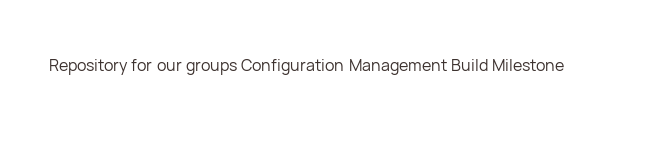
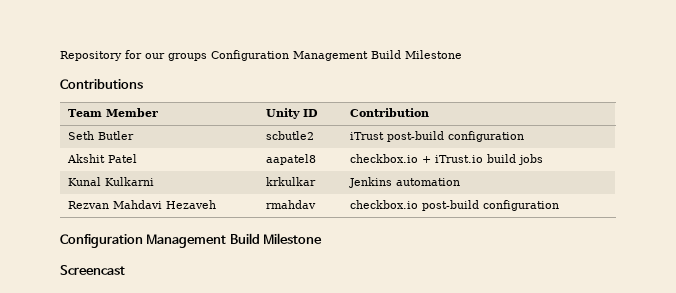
+ Contributions
+ Team Member | Unity ID | Contribution
+ Seth Butler | scbutle2 | iTrust post-build configuration
+ Akshit Patel | aapatel8 | checkbox.io + iTrust.io build jobs
+ Kunal Kulkarni | krkulkar | Jenkins automation
+ Rezvan Mahdavi Hezaveh | rmahdav | checkbox.io post-build configuration
+ Configuration Management Build Milestone
+ Screencast

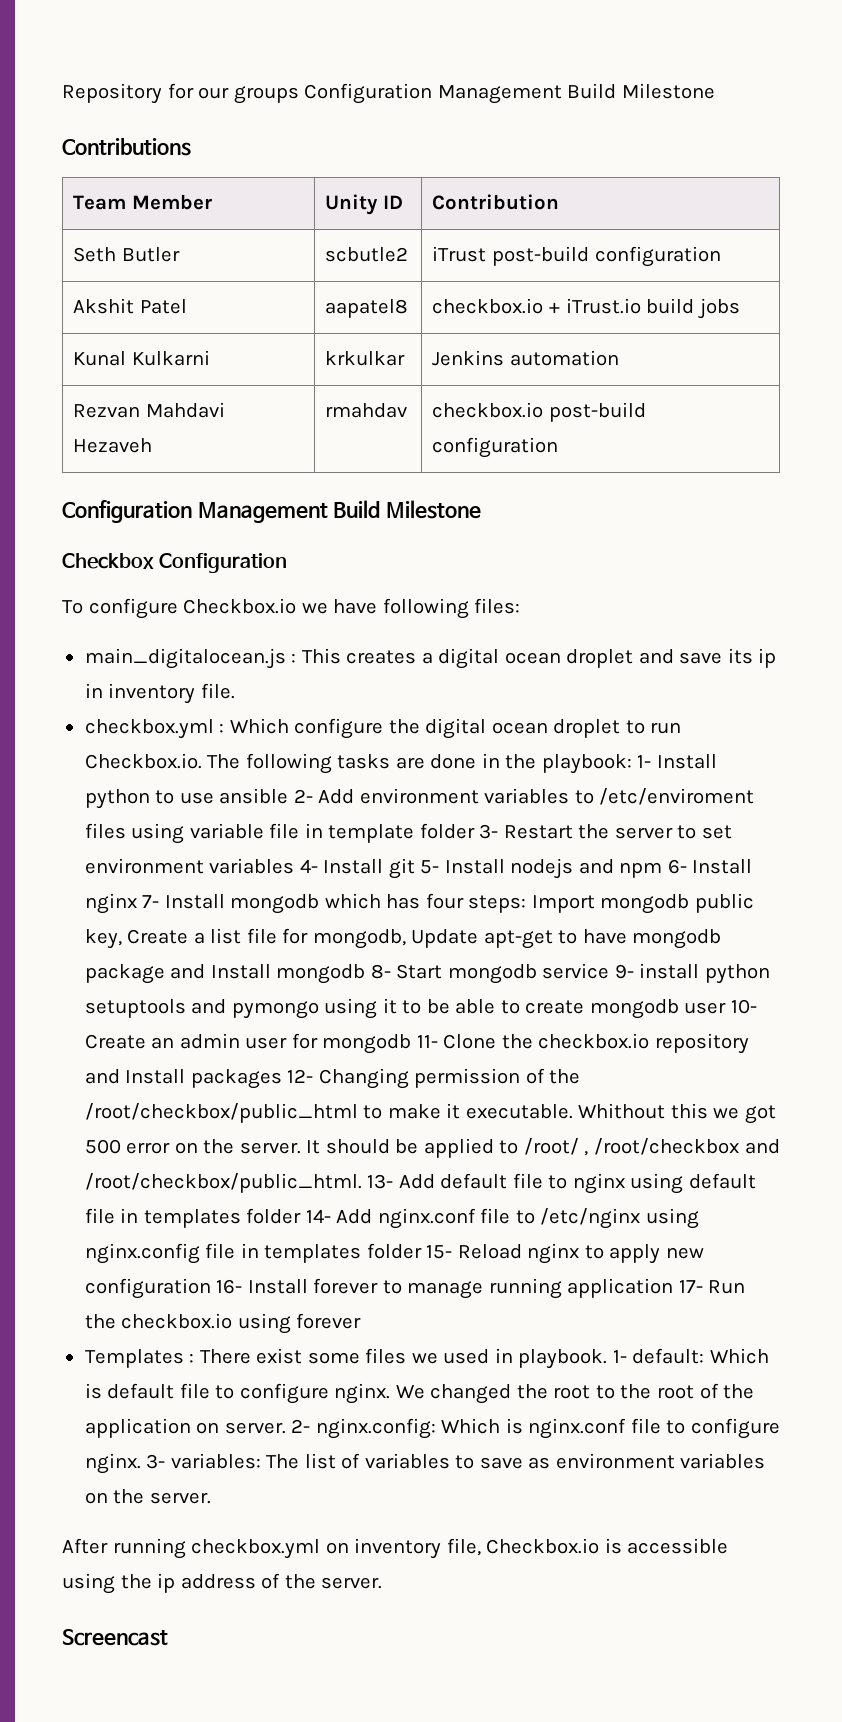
+ Checkbox Configuration
+ To configure Checkbox.io we have following files:
+ main_digitalocean.js : This creates a digital ocean droplet and save its ip in inventory file.
+ checkbox.yml : Which configure the digital ocean droplet to run Checkbox.io. The following tasks are done in the playbook: 1- Install python to use ansible 2- Add environment variables to /etc/enviroment files using variable file in template folder 3- Restart the server to set environment variables 4- Install git 5- Install nodejs and npm 6- Install nginx 7- Install mongodb which has four steps: Import mongodb public key, Create a list file for mongodb, Update apt-get to have mongodb package and Install mongodb 8- Start mongodb service 9- install python setuptools and pymongo using it to be able to create mongodb user 10- Create an admin user for mongodb 11- Clone the checkbox.io repository and Install packages 12- Changing permission of the /root/checkbox/public_html to make it executable. Whithout this we got 500 error on the server. It should be applied to /root/ , /root/checkbox and /root/checkbox/public_html. 13- Add default file to nginx using default file in templates folder 14- Add nginx.conf file to /etc/nginx using nginx.config file in templates folder 15- Reload nginx to apply new configuration 16- Install forever to manage running application 17- Run the checkbox.io using forever
+ Templates : There exist some files we used in playbook. 1- default: Which is default file to configure nginx. We changed the root to the root of the application on server. 2- nginx.config: Which is nginx.conf file to configure nginx. 3- variables: The list of variables to save as environment variables on the server.
+ After running checkbox.yml on inventory file, Checkbox.io is accessible using the ip address of the server.

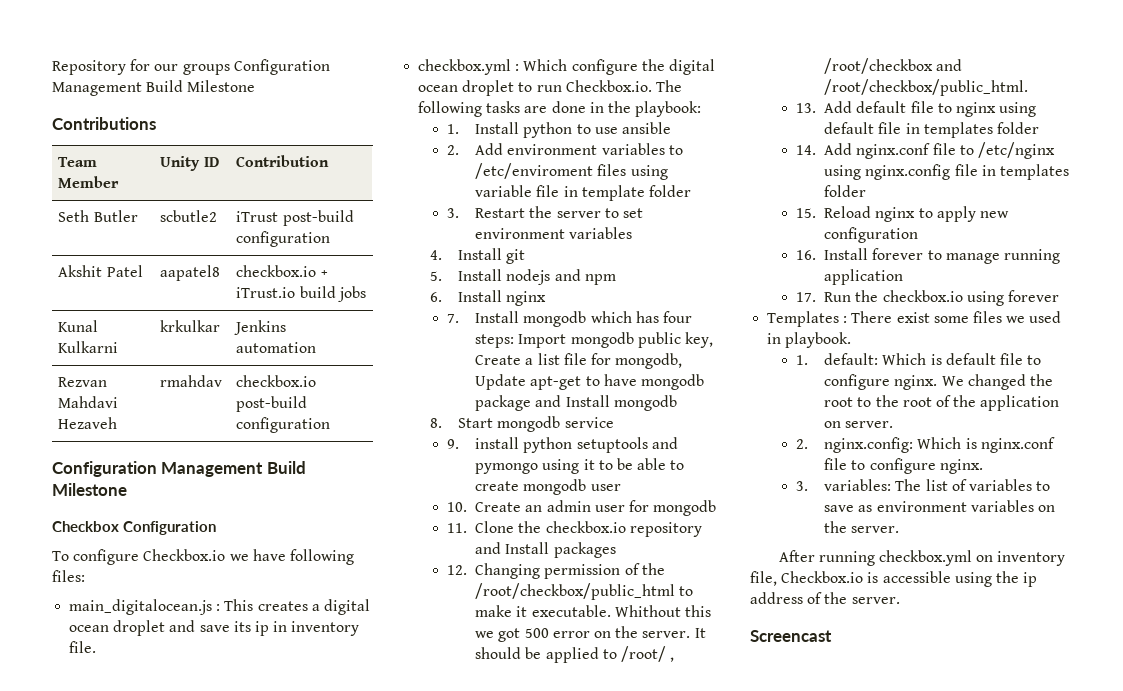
- Which configure the digital ocean droplet to run Checkbox.io. The following tasks are done in the playbook: 1- Install python to use ansible 2- Add environment variables to /etc/enviroment files using variable file in template folder 3- Restart the server to set environment variables 4- Install git 5- Install nodejs and npm 6- Install nginx 7- Install mongodb which has four steps:
+ Which configure the digital ocean droplet to run Checkbox.io. The following tasks are done in the playbook:
+ 1. Install python to use ansible
+ 2. Add environment variables to /etc/enviroment files using variable file in template folder
+ 3. Restart the server to set environment variables
+ 4. Install git
+ 5. Install nodejs and npm
+ 6. Install nginx
+ 7. Install mongodb which has four steps:
- Import mongodb public key, Create a list file for mongodb, Update apt-get to have mongodb package and Install mongodb 8- Start mongodb service 9- install python setuptools and pymongo using it to be able to create mongodb user 10- Create an admin user for mongodb 11- Clone the checkbox.io repository and Install packages 12- Changing permission of the /root/checkbox/public_html to make it executable.
+ Import mongodb public key, Create a list file for mongodb, Update apt-get to have mongodb package and Install mongodb
+ 8. Start mongodb service
+ 9. install python setuptools and pymongo using it to be able to create mongodb user
+ 10. Create an admin user for mongodb
+ 11. Clone the checkbox.io repository and Install packages
+ 12. Changing permission of the /root/checkbox/public_html to make it executable.
- It should be applied to /root/ , /root/checkbox and /root/checkbox/public_html. 13- Add default file to nginx using default file in templates folder 14- Add nginx.conf file to /etc/nginx using nginx.config file in templates folder 15- Reload nginx to apply new configuration 16- Install forever to manage running application 17- Run the checkbox.io using forever
+ It should be applied to /root/ , /root/checkbox and /root/checkbox/public_html.
+ 13. Add default file to nginx using default file in templates folder
+ 14. Add nginx.conf file to /etc/nginx using nginx.config file in templates folder
+ 15. Reload nginx to apply new configuration
+ 16. Install forever to manage running application
+ 17. Run the checkbox.io using forever
- Templates : There exist some files we used in playbook. 1- default: Which is default file to configure nginx.
+ Templates : There exist some files we used in playbook.
+ 1. default: Which is default file to configure nginx.
- We changed the root to the root of the application on server. 2- nginx.config: Which is nginx.conf file to configure nginx. 3- variables: The list of variables to save as environment variables on the server.
+ We changed the root to the root of the application on server.
+ 2. nginx.config: Which is nginx.conf file to configure nginx.
+ 3. variables: The list of variables to save as environment variables on the server.

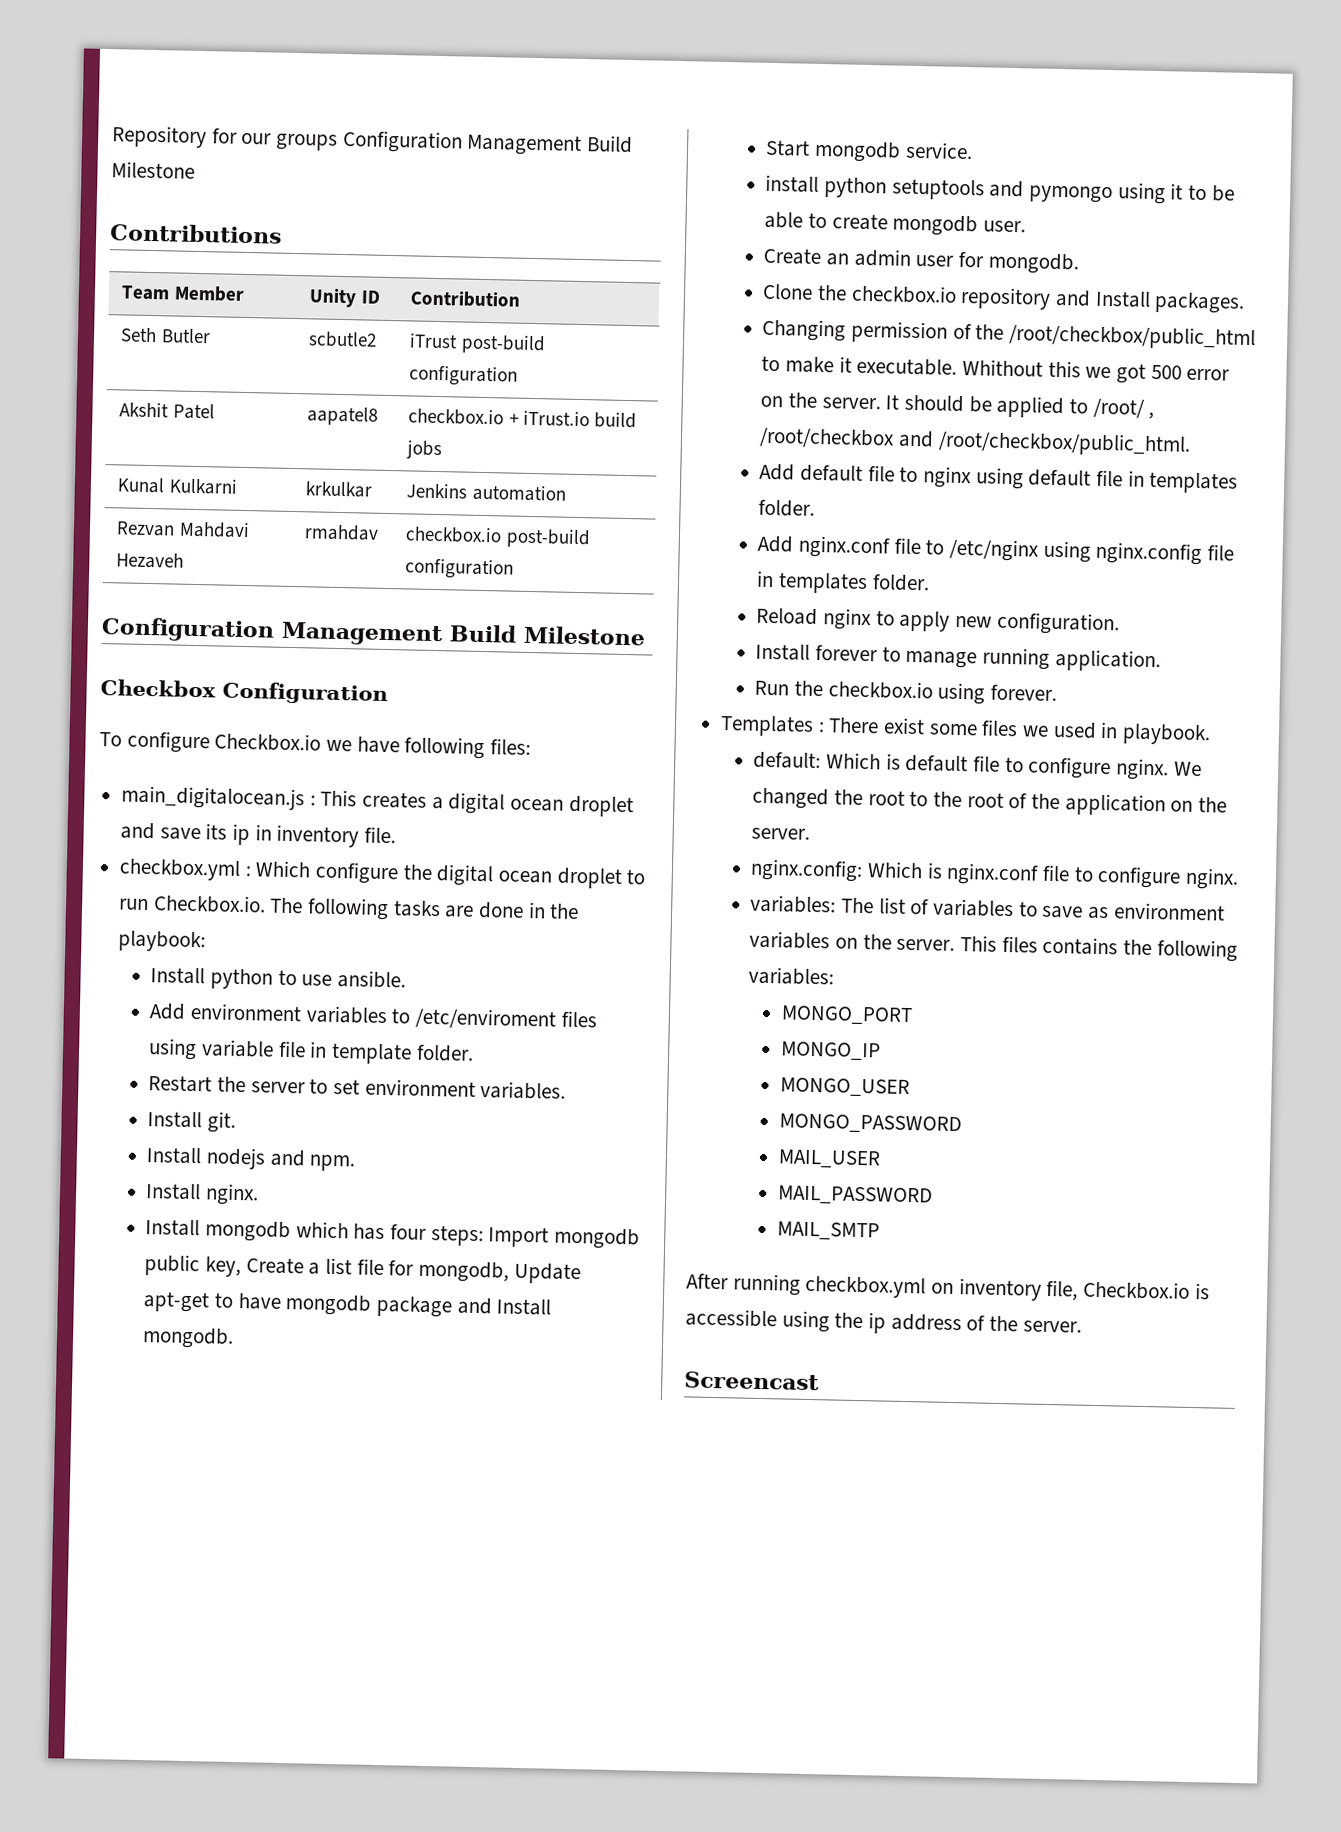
- 1. Install python to use ansible
- 2. Add environment variables to /etc/enviroment files using variable file in template folder
- 3. Restart the server to set environment variables
- 4. Install git
- 5. Install nodejs and npm
- 6. Install nginx
- 7. Install mongodb which has four steps:
+ Install python to use ansible.
+ Add environment variables to /etc/enviroment files using variable file in template folder.
+ Restart the server to set environment variables.
+ Install git.
+ Install nodejs and npm.
+ Install nginx.
+ Install mongodb which has four steps:
- Import mongodb public key, Create a list file for mongodb, Update apt-get to have mongodb package and Install mongodb
- 8. Start mongodb service
- 9. install python setuptools and pymongo using it to be able to create mongodb user
- 10. Create an admin user for mongodb
- 11. Clone the checkbox.io repository and Install packages
- 12. Changing permission of the /root/checkbox/public_html to make it executable.
+ Import mongodb public key, Create a list file for mongodb, Update apt-get to have mongodb package and Install mongodb.
+ Start mongodb service.
+ install python setuptools and pymongo using it to be able to create mongodb user.
+ Create an admin user for mongodb.
+ Clone the checkbox.io repository and Install packages.
+ Changing permission of the /root/checkbox/public_html to make it executable.
- 13. Add default file to nginx using default file in templates folder
- 14. Add nginx.conf file to /etc/nginx using nginx.config file in templates folder
- 15. Reload nginx to apply new configuration
- 16. Install forever to manage running application
- 17. Run the checkbox.io using forever
+ Add default file to nginx using default file in templates folder.
+ Add nginx.conf file to /etc/nginx using nginx.config file in templates folder.
+ Reload nginx to apply new configuration.
+ Install forever to manage running application.
+ Run the checkbox.io using forever.
- 1. default: Which is default file to configure nginx.
+ default: Which is default file to configure nginx.
- We changed the root to the root of the application on server.
- 2. nginx.config: Which is nginx.conf file to configure nginx.
+ We changed the root to the root of the application on the server.
+ nginx.config: Which is nginx.conf file to configure nginx.
- 3. variables: The list of variables to save as environment variables on the server.
+ variables: The list of variables to save as environment variables on the server. This files contains the following variables:
+ MONGO_PORT
+ MONGO_IP
+ MONGO_USER
+ MONGO_PASSWORD
+ MAIL_USER
+ MAIL_PASSWORD
+ MAIL_SMTP

